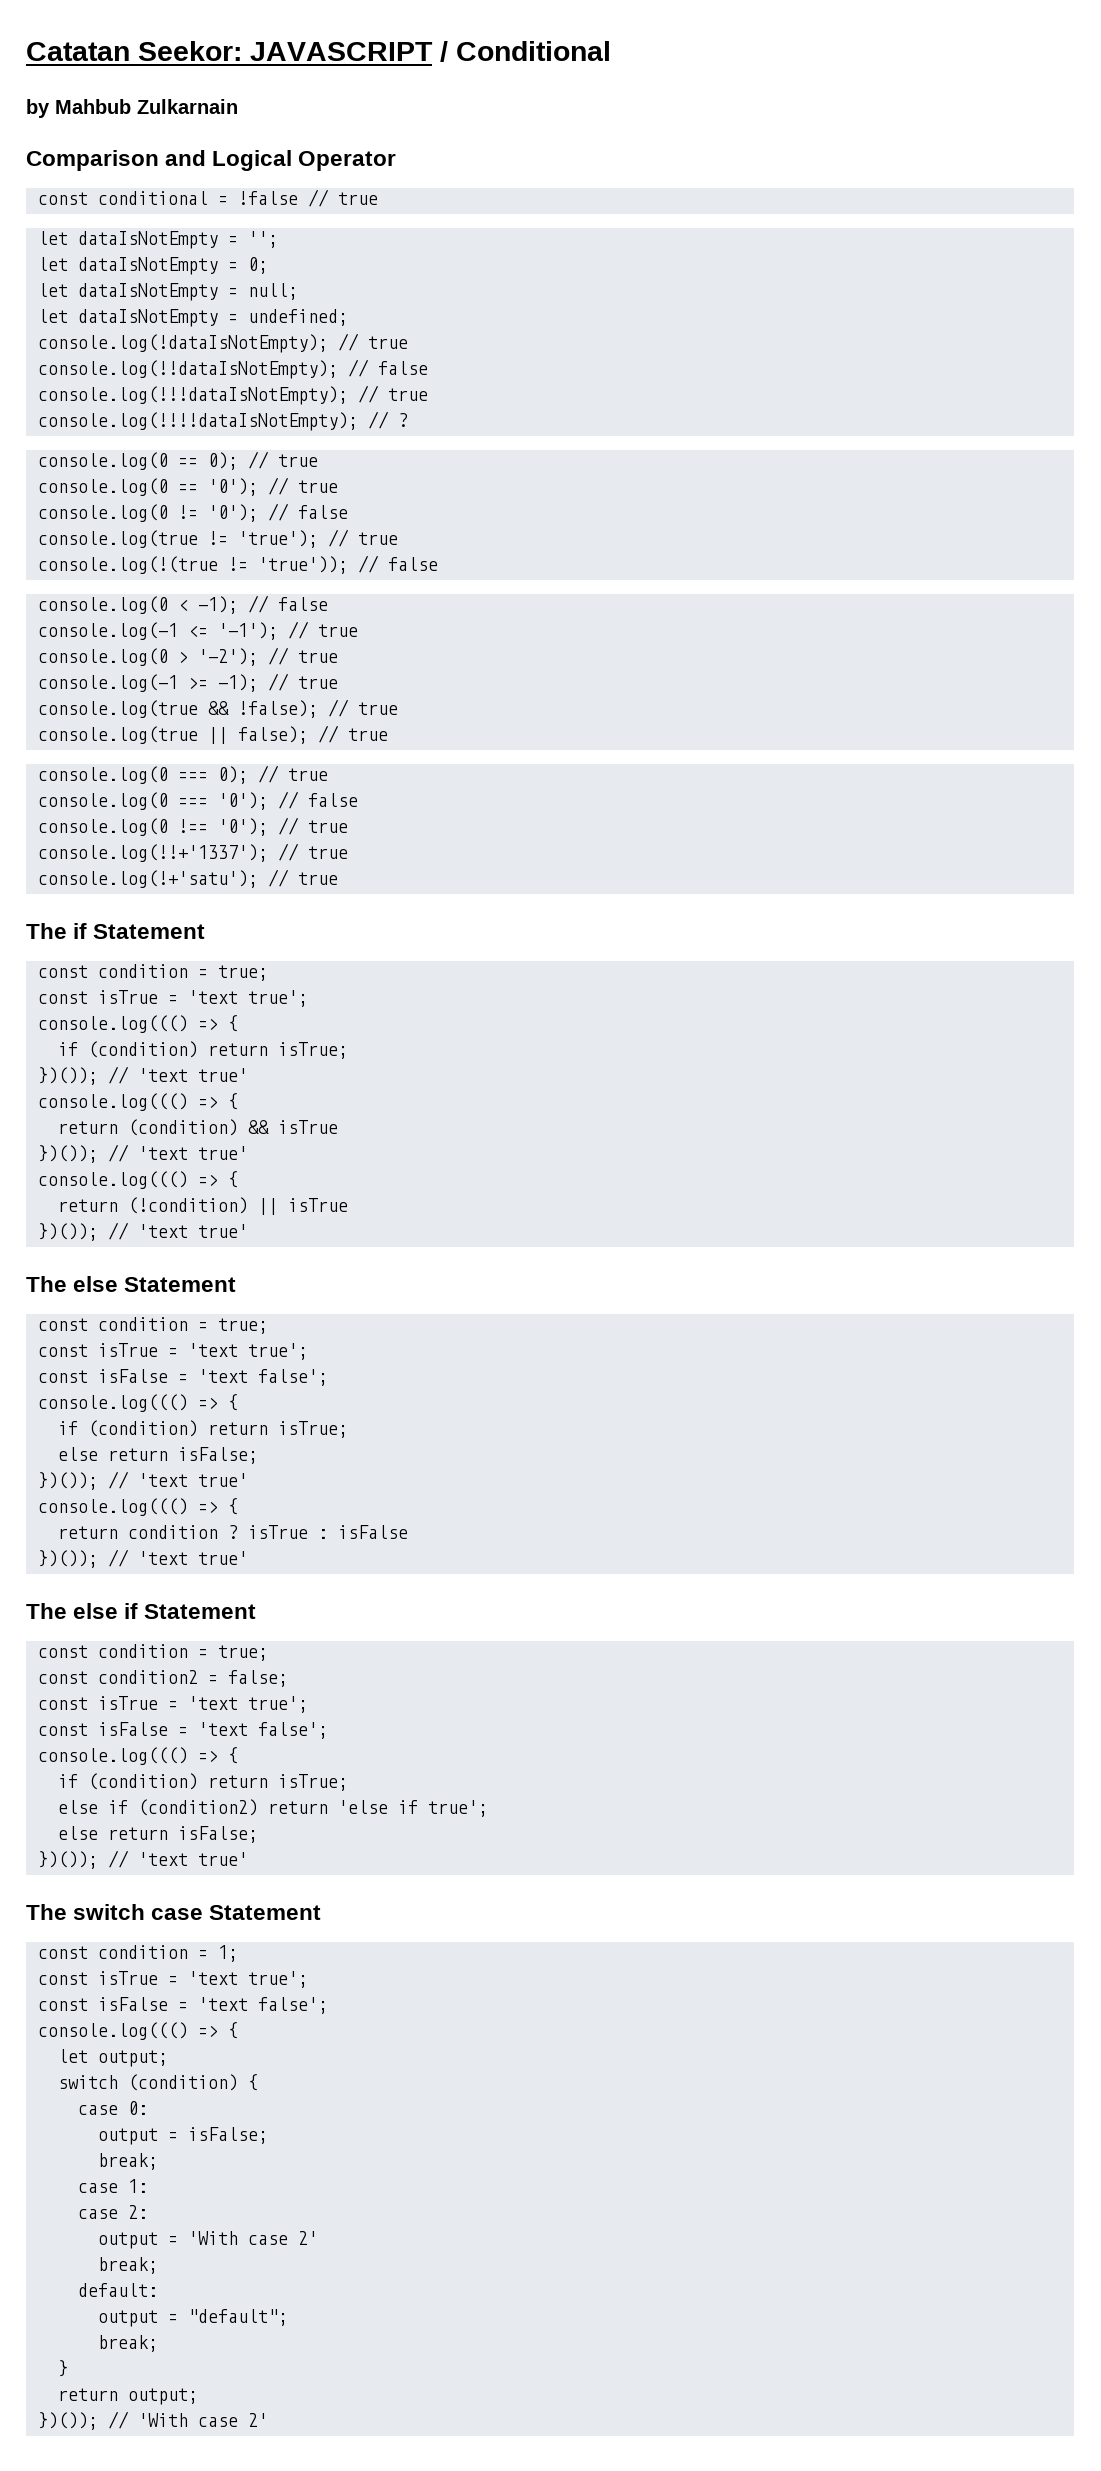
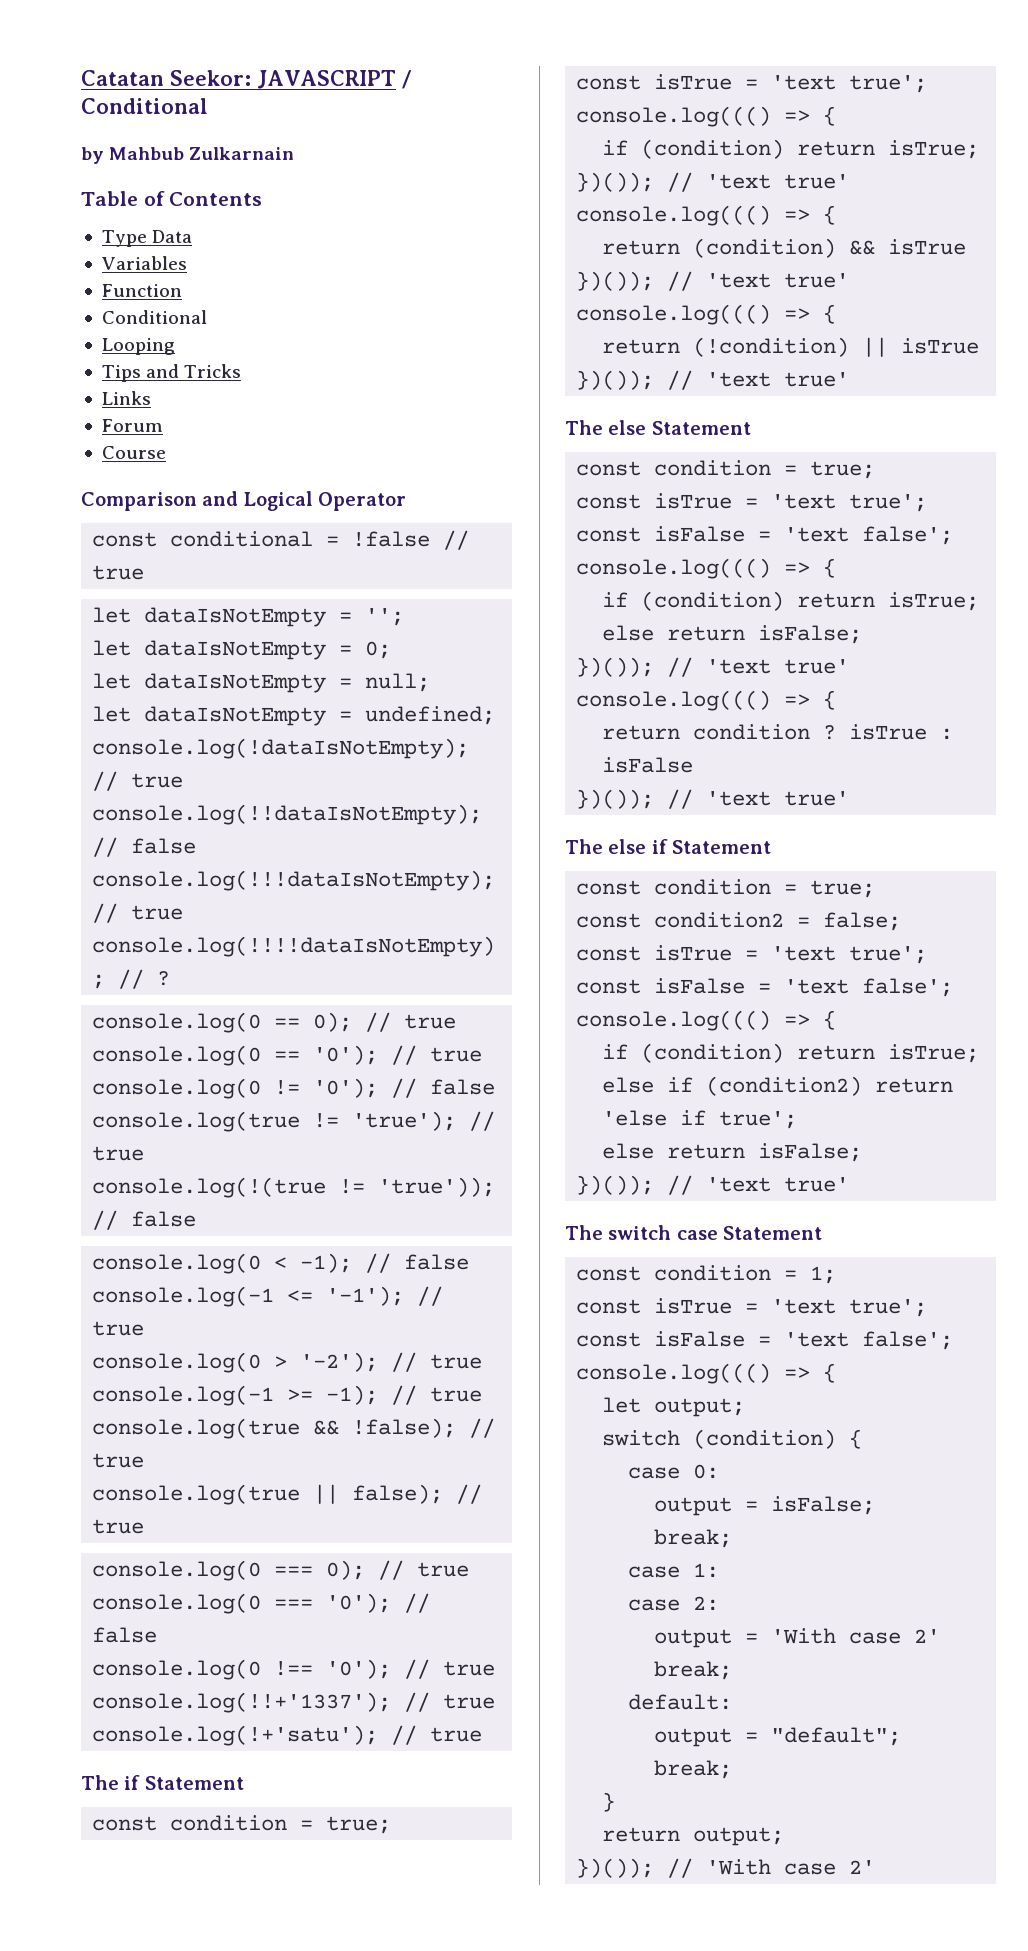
+ Table of Contents
+ Type Data
+ Variables
+ Function
+ Conditional
+ Looping
+ Tips and Tricks
+ Links
+ Forum
+ Course

